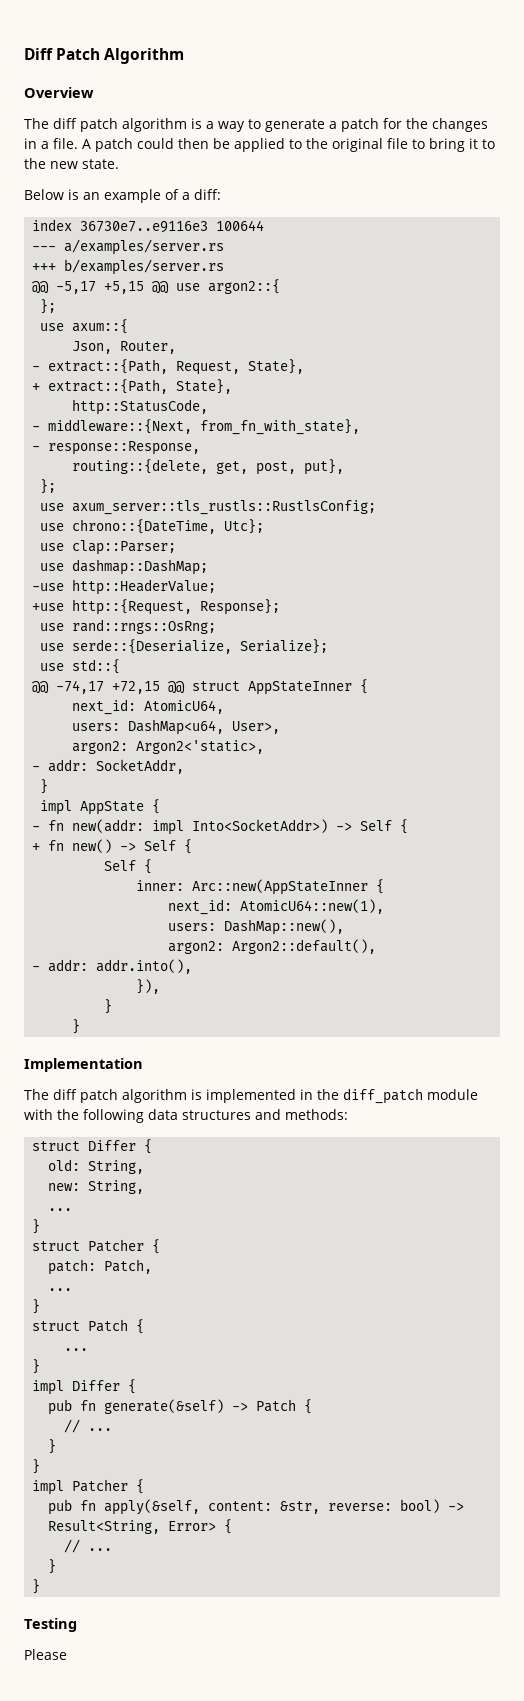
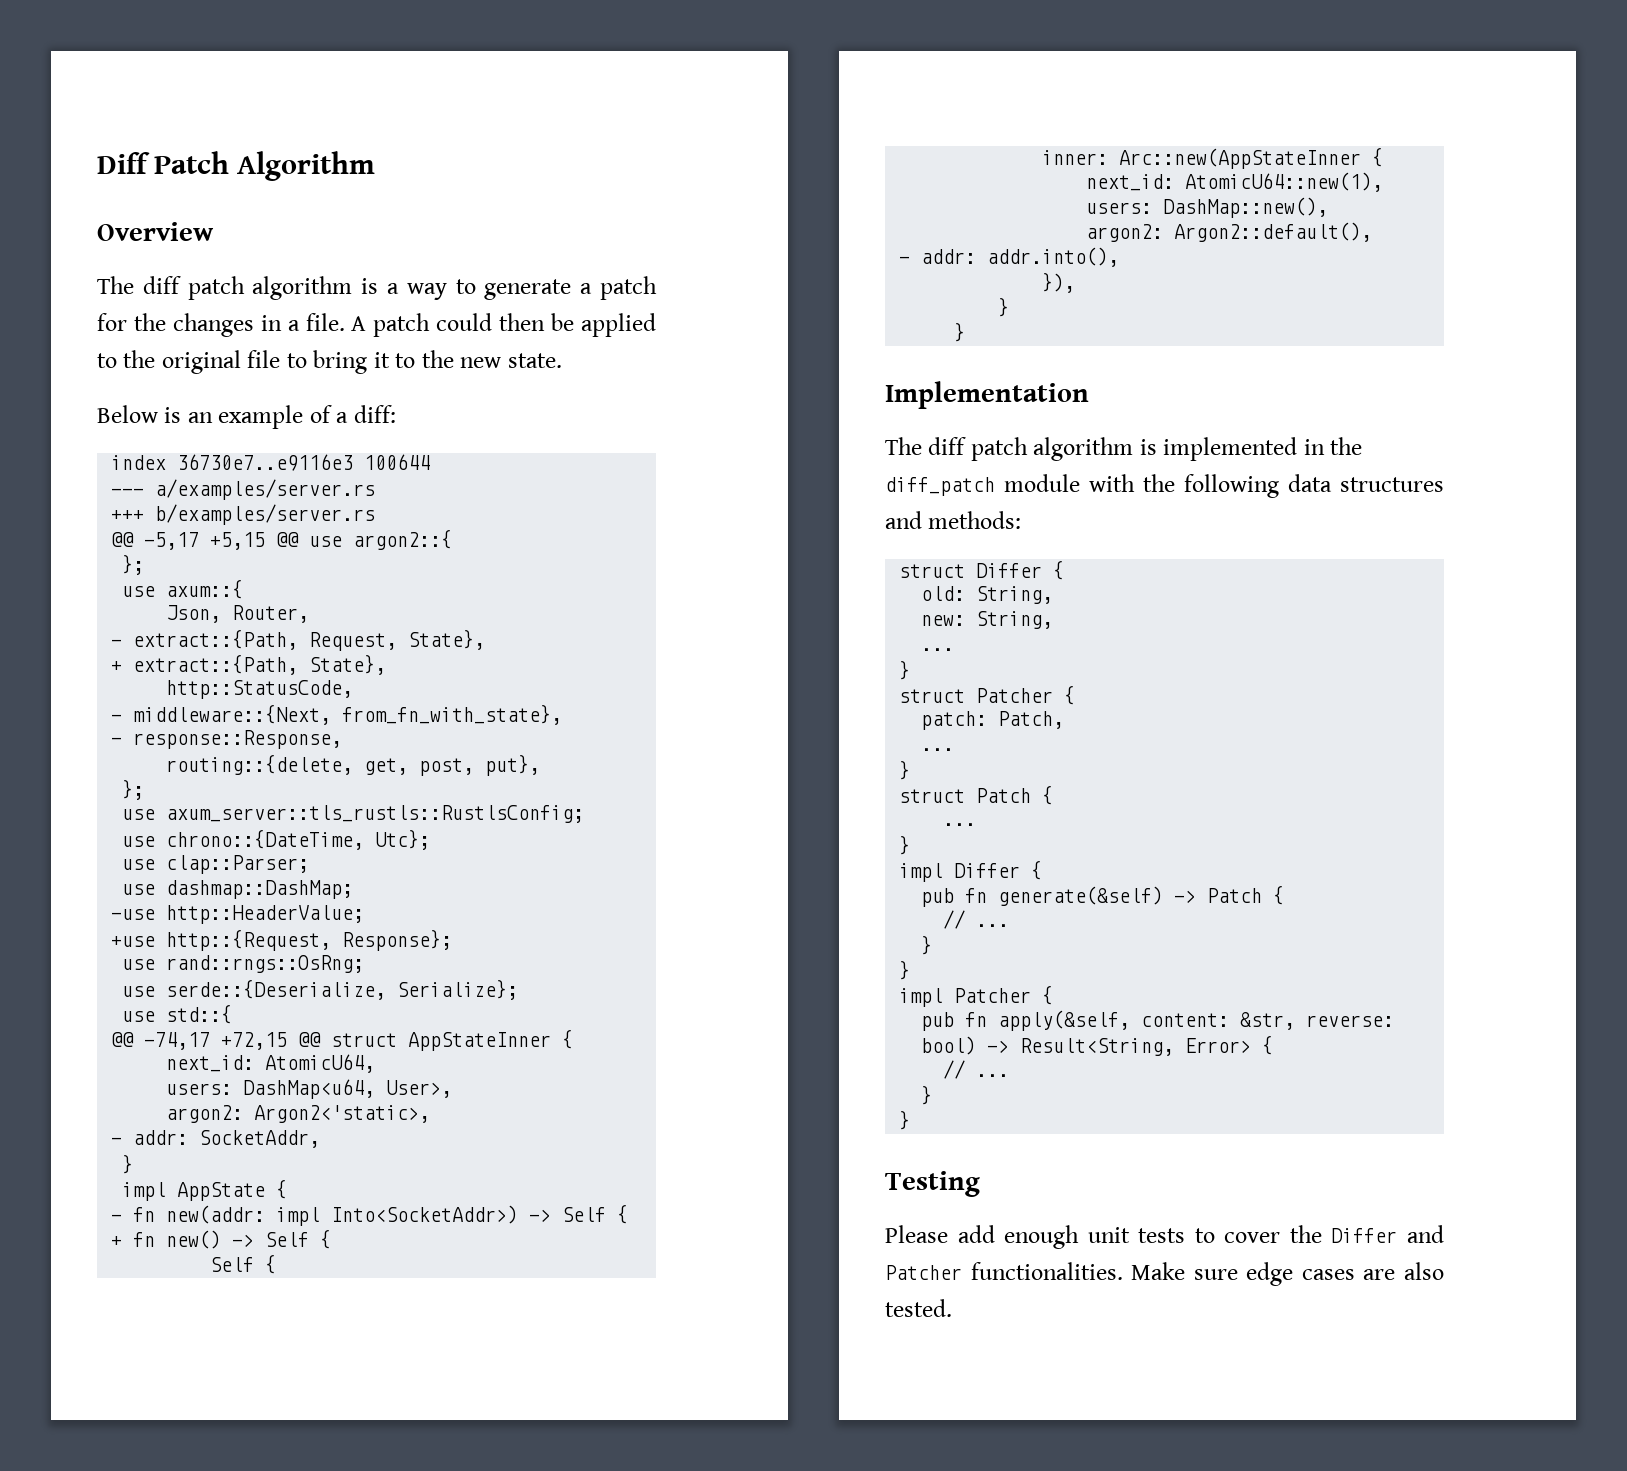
- Please
+ Please add enough unit tests to cover the Differ and Patcher functionalities. Make sure edge cases are also tested.

